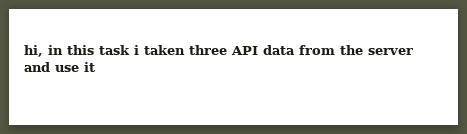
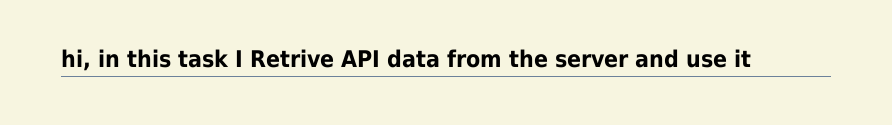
- hi, in this task i taken three API data from the server and use it
+ hi, in this task I Retrive API data from the server and use it

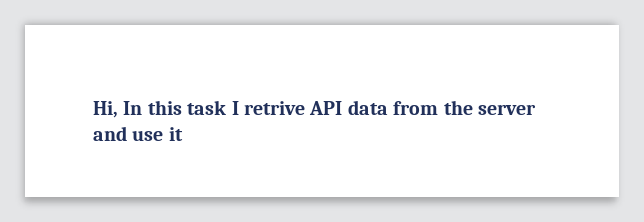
- hi, in this task I Retrive API data from the server and use it
+ Hi, In this task I retrive API data from the server and use it

